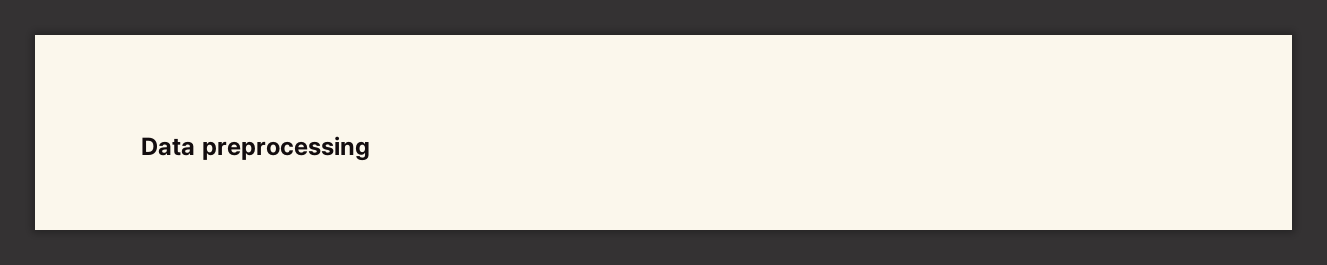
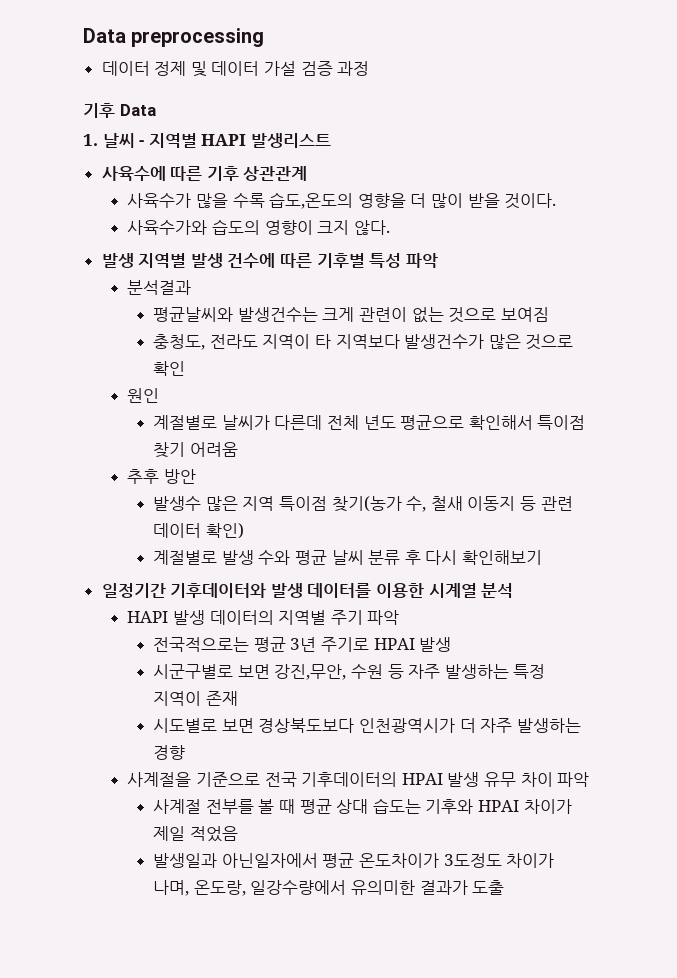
+ 데이터 정제 및 데이터 가설 검증 과정
+ 기후 Data
+ 1. 날씨 - 지역별 HAPI 발생리스트
+ 사육수에 따른 기후 상관관계
+ 사육수가 많을 수록 습도,온도의 영향을 더 많이 받을 것이다.
+ 사육수가와 습도의 영향이 크지 않다.
+ 발생 지역별 발생 건수에 따른 기후별 특성 파악
+ 분석결과
+ 평균날씨와 발생건수는 크게 관련이 없는 것으로 보여짐
+ 충청도, 전라도 지역이 타 지역보다 발생건수가 많은 것으로 확인
+ 원인
+ 계절별로 날씨가 다른데 전체 년도 평균으로 확인해서 특이점 찾기 어려움
+ 추후 방안
+ 발생수 많은 지역 특이점 찾기(농가 수, 철새 이동지 등 관련 데이터 확인)
+ 계절별로 발생 수와 평균 날씨 분류 후 다시 확인해보기
+ 일정기간 기후데이터와 발생 데이터를 이용한 시계열 분석
+ HAPI 발생 데이터의 지역별 주기 파악
+ 전국적으로는 평균 3년 주기로 HPAI 발생
+ 시군구별로 보면 강진,무안, 수원 등 자주 발생하는 특정 지역이 존재
+ 시도별로 보면 경상북도보다 인천광역시가 더 자주 발생하는 경향
+ 사계절을 기준으로 전국 기후데이터의 HPAI 발생 유무 차이 파악
+ 사계절 전부를 볼 때 평균 상대 습도는 기후와 HPAI 차이가 제일 적었음
+ 발생일과 아닌일자에서 평균 온도차이가 3도정도 차이가 나며, 온도랑, 일강수량에서 유의미한 결과가 도출

